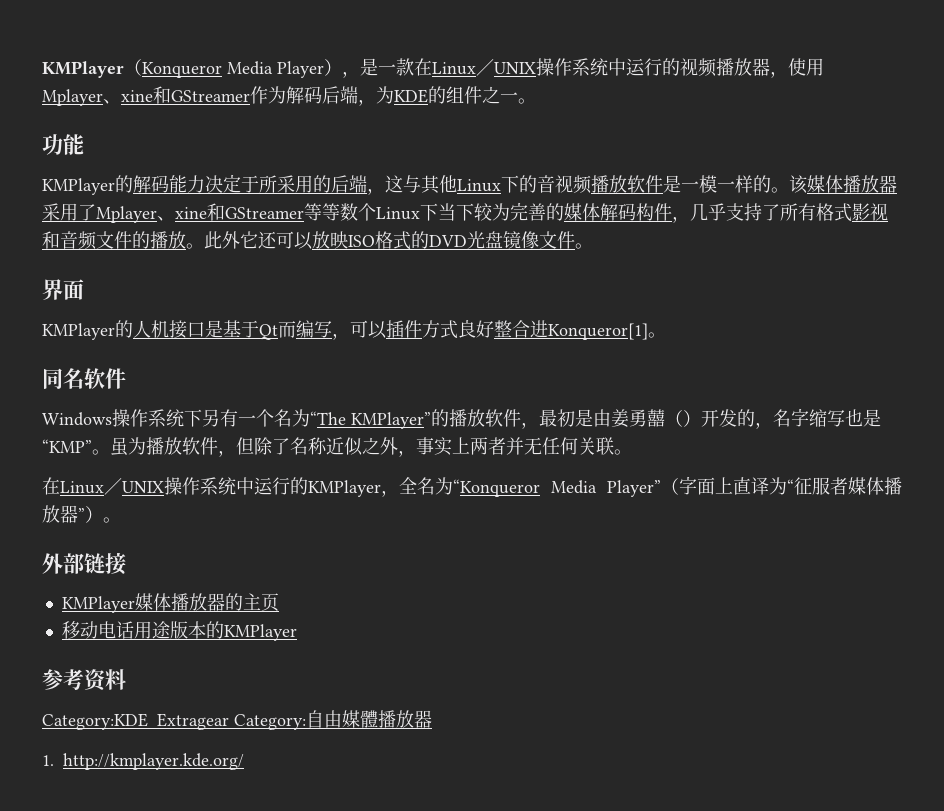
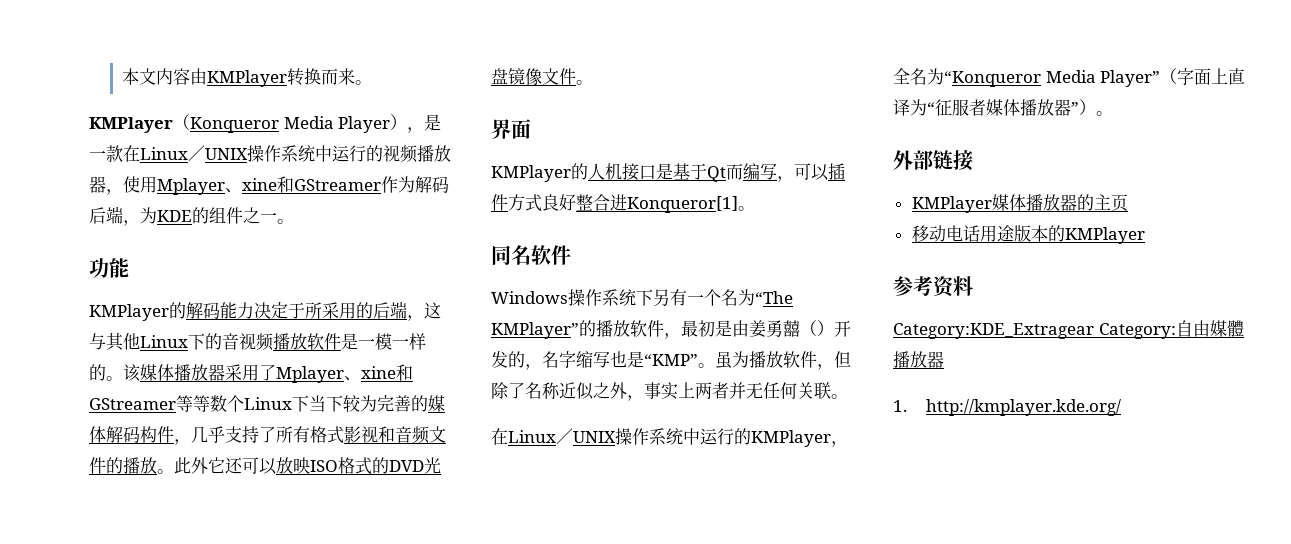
+ 本文内容由KMPlayer转换而来。

